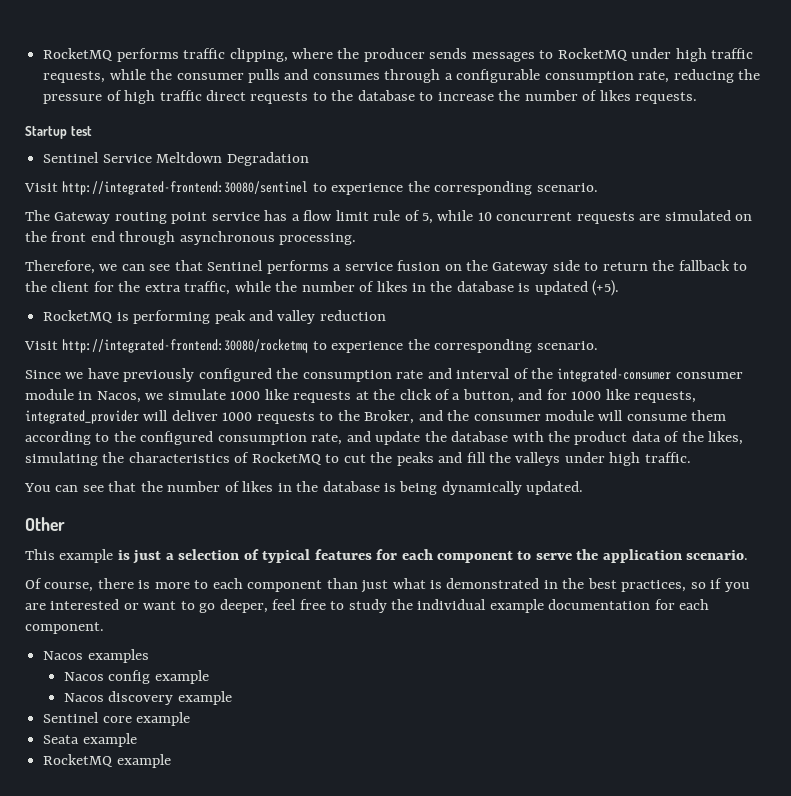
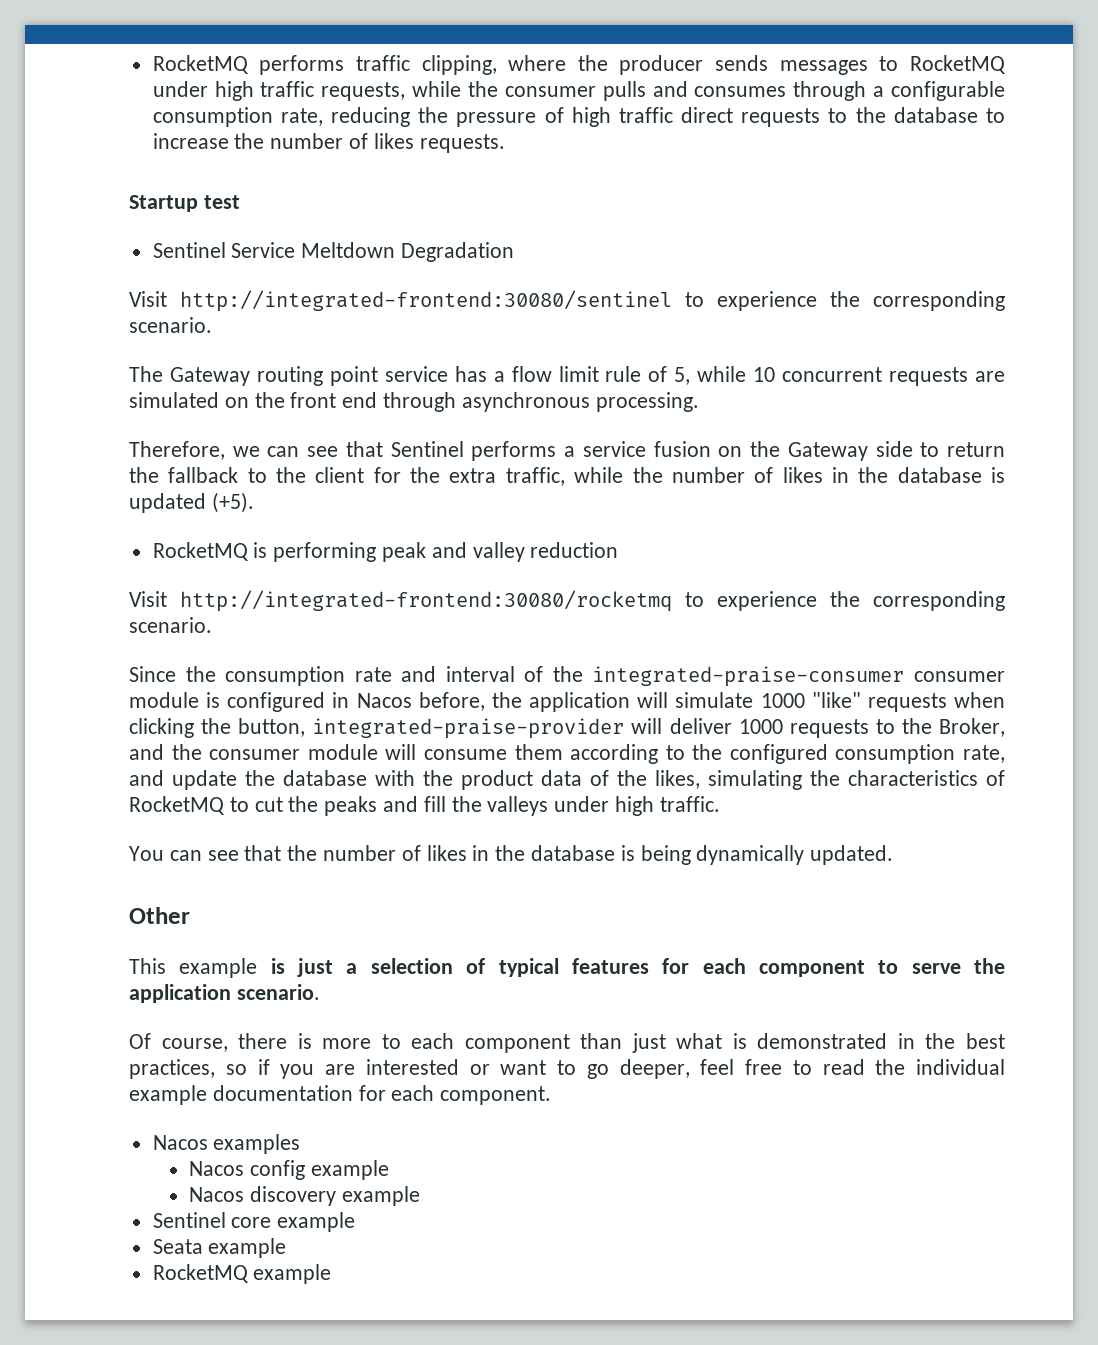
- Since we have previously configured the consumption rate and interval of the integrated-consumer consumer module in Nacos, we simulate 1000 like requests at the click of a button, and for 1000 like requests, integrated_provider will deliver 1000 requests to the Broker, and the consumer module will consume them according to the configured consumption rate, and update the database with the product data of the likes, simulating the characteristics of RocketMQ to cut the peaks and fill the valleys under high traffic.
+ Since the consumption rate and interval of the integrated-praise-consumer consumer module is configured in Nacos before, the application will simulate 1000 "like" requests when clicking the button, integrated-praise-provider will deliver 1000 requests to the Broker, and the consumer module will consume them according to the configured consumption rate, and update the database with the product data of the likes, simulating the characteristics of RocketMQ to cut the peaks and fill the valleys under high traffic.
- Of course, there is more to each component than just what is demonstrated in the best practices, so if you are interested or want to go deeper, feel free to study the individual example documentation for each component.
+ Of course, there is more to each component than just what is demonstrated in the best practices, so if you are interested or want to go deeper, feel free to read the individual example documentation for each component.

